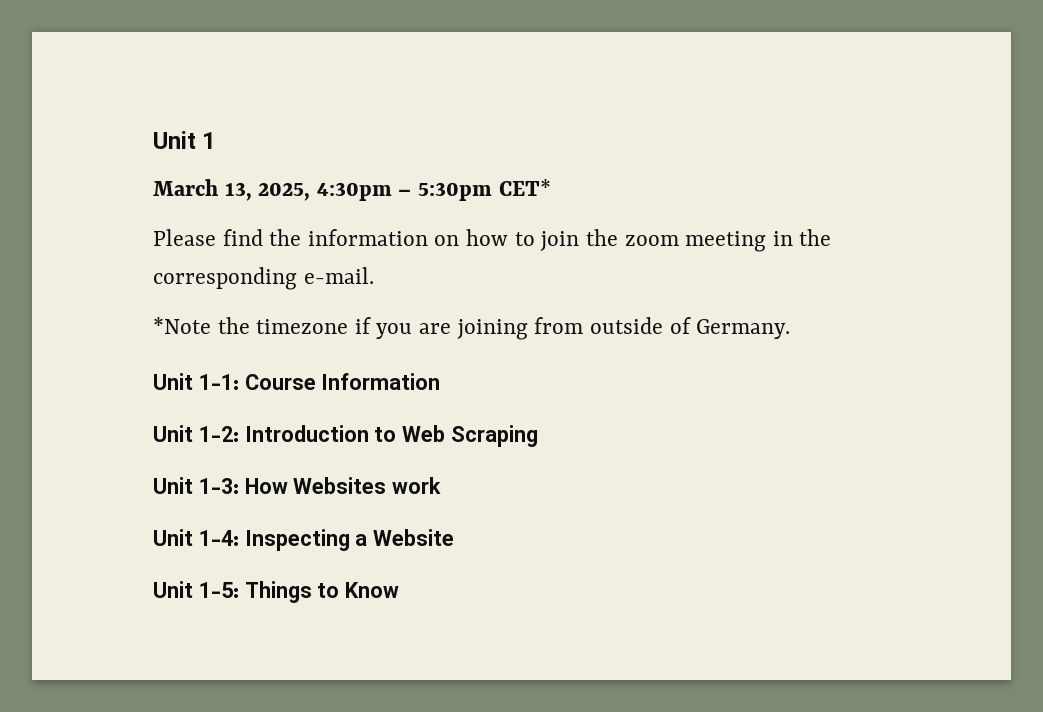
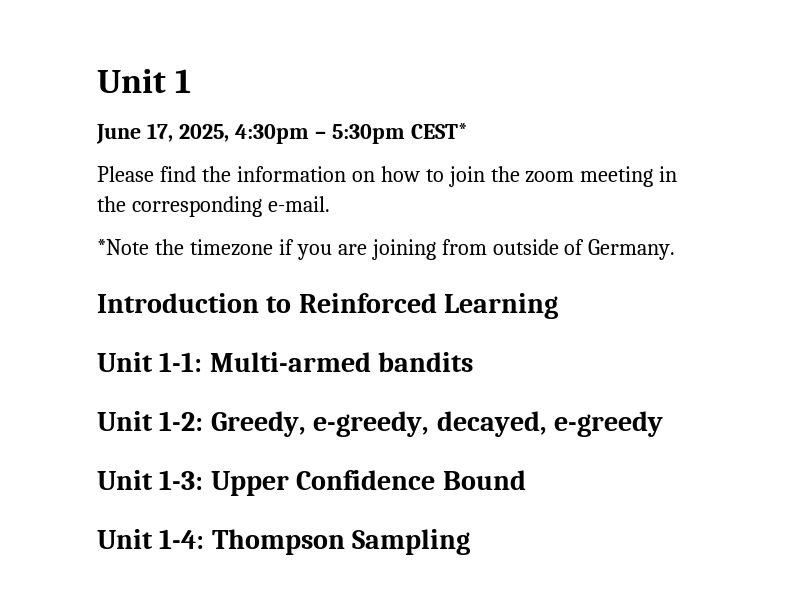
- March 13, 2025, 4:30pm – 5:30pm CET*
+ June 17, 2025, 4:30pm – 5:30pm CEST*
+ Introduction to Reinforced Learning
- Unit 1-1: Course Information
+ Unit 1-1: Multi-armed bandits
- Unit 1-2: Introduction to Web Scraping
+ Unit 1-2: Greedy, e-greedy, decayed, e-greedy
- Unit 1-3: How Websites work
+ Unit 1-3: Upper Confidence Bound
- Unit 1-4: Inspecting a Website
- Unit 1-5: Things to Know
+ Unit 1-4: Thompson Sampling

